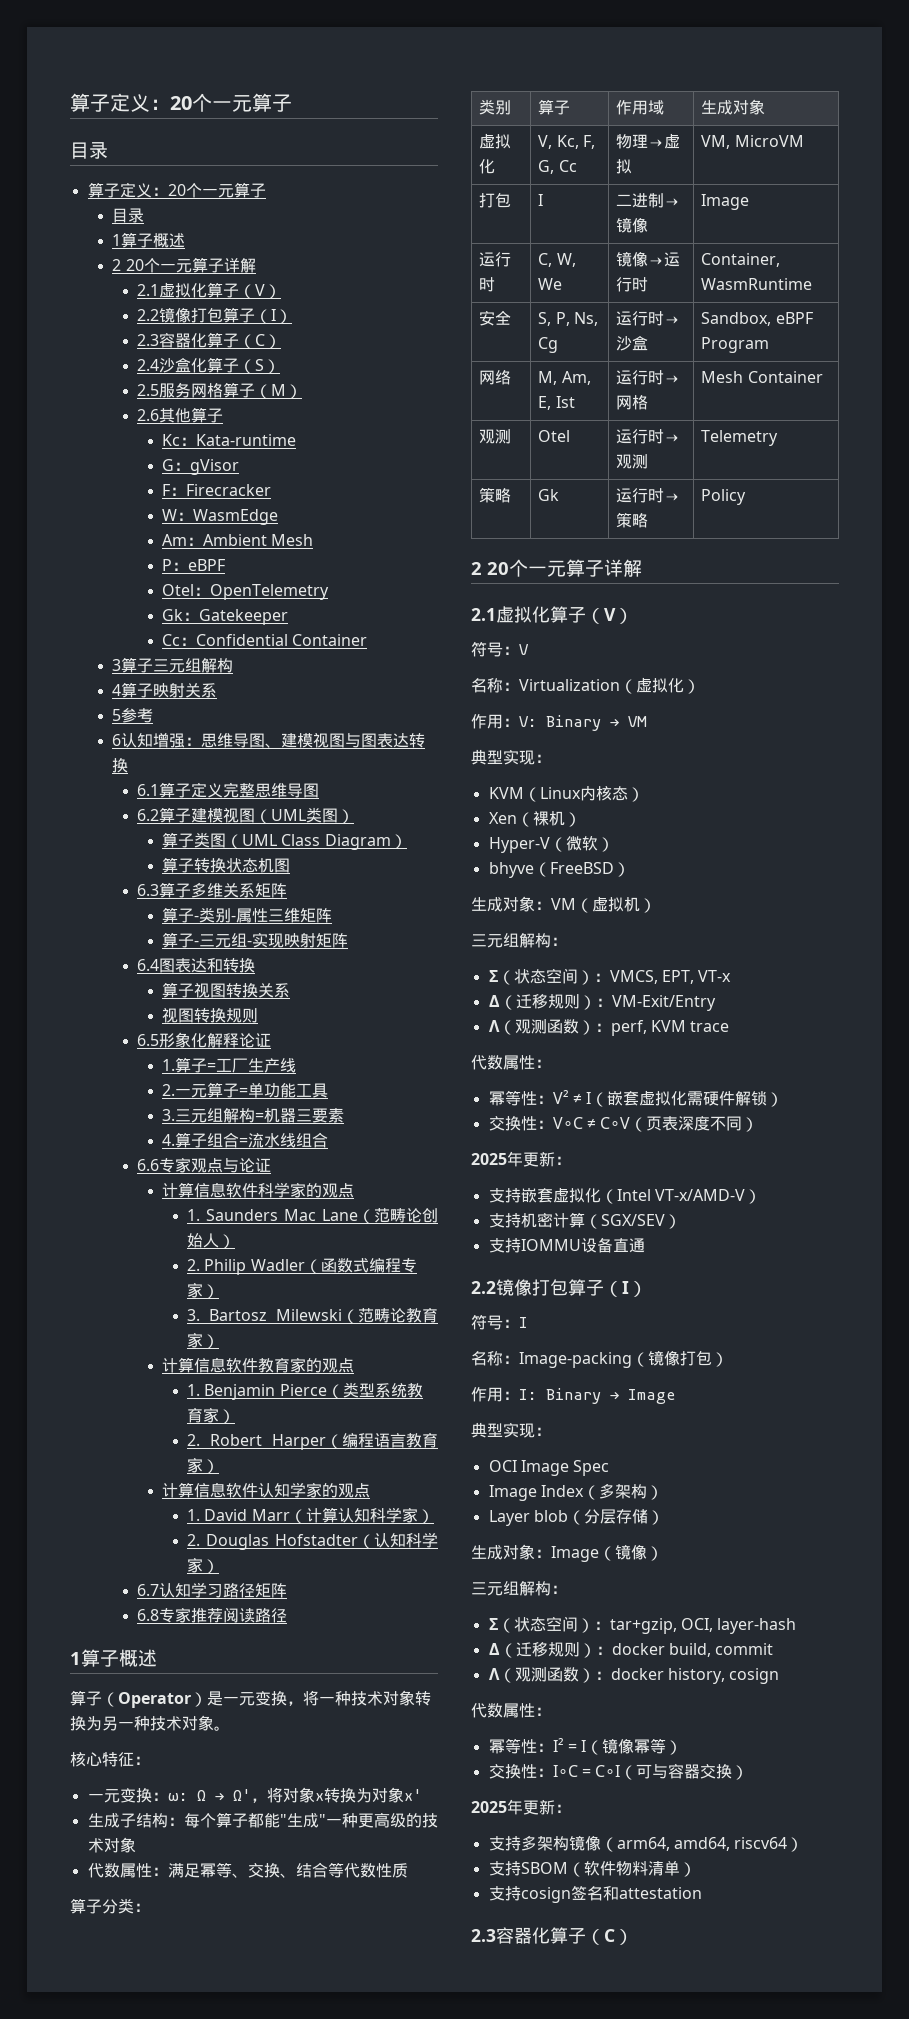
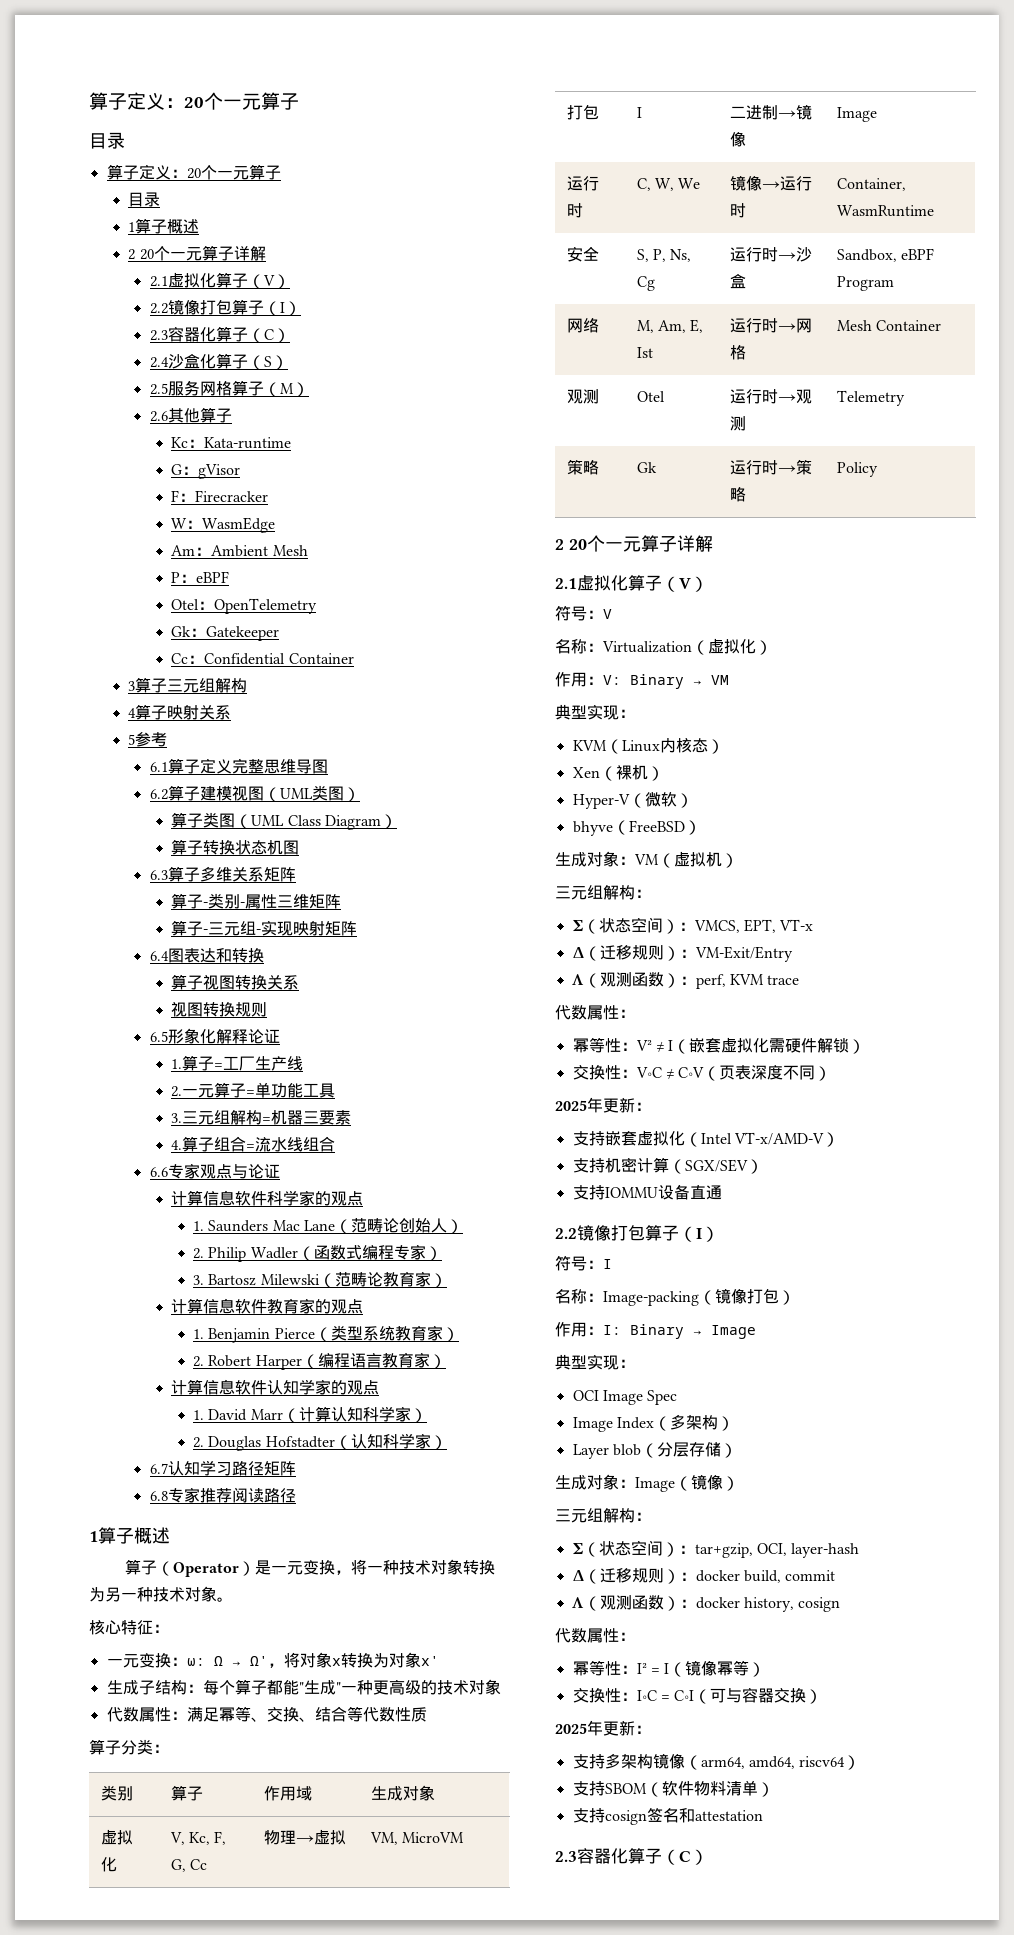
- 6认知增强：思维导图、建模视图与图表达转换

